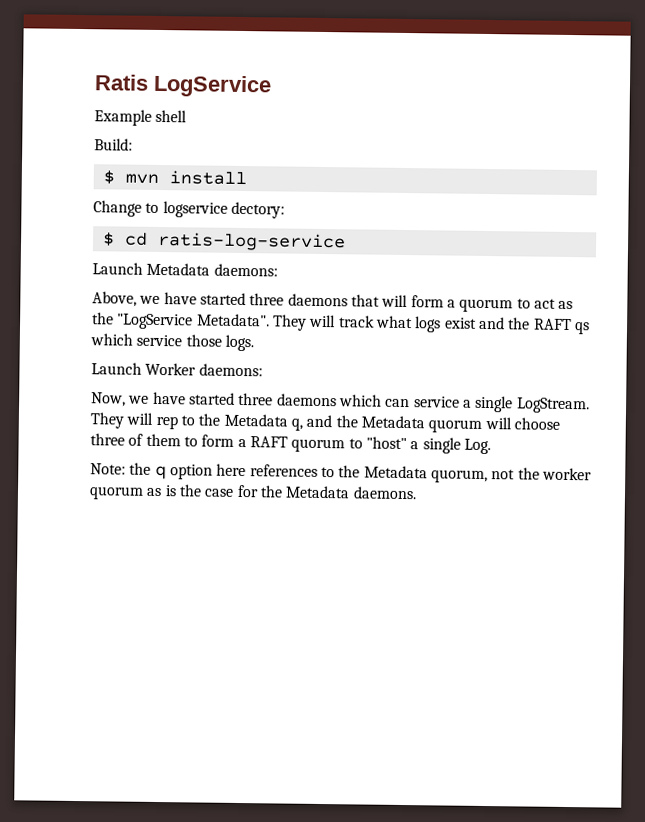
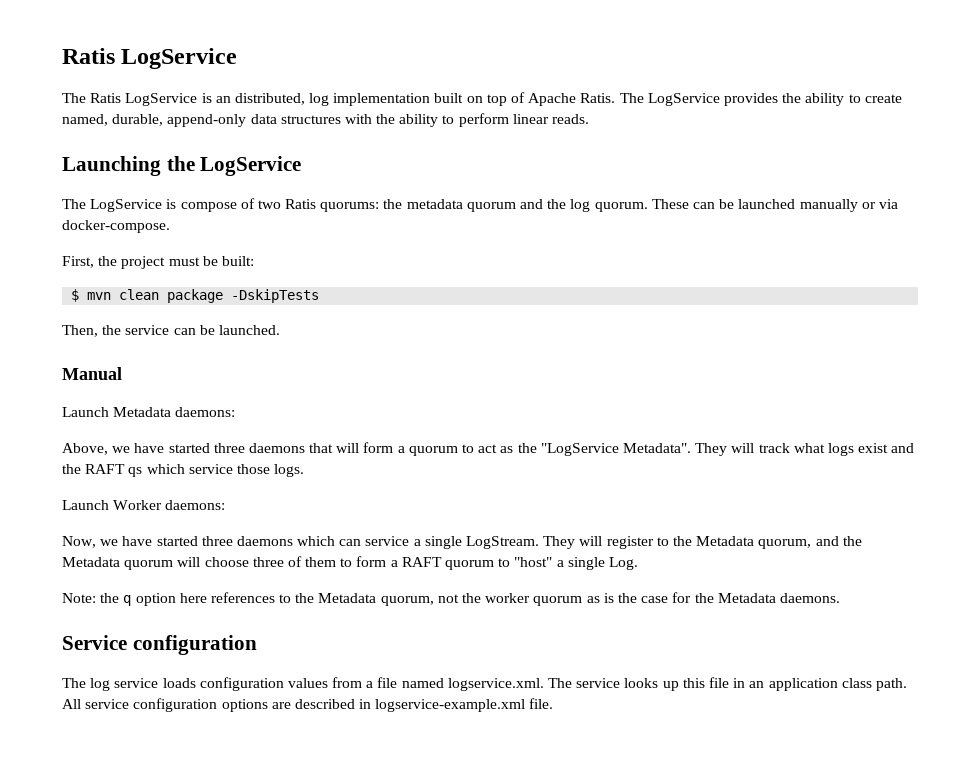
- Example shell
- Build:
- $ mvn install
- Change to logservice dectory:
- $ cd ratis-log-service
+ The Ratis LogService is an distributed, log implementation built on top of Apache Ratis. The LogService provides the ability to create named, durable, append-only data structures with the ability to perform linear reads.
+ Launching the LogService
+ The LogService is compose of two Ratis quorums: the metadata quorum and the log quorum. These can be launched manually or via docker-compose.
+ First, the project must be built:
+ $ mvn clean package -DskipTests
+ Then, the service can be launched.
+ Manual
- They will rep to the Metadata q, and the Metadata quorum will choose three of them to form a RAFT quorum to "host" a single Log.
+ They will register to the Metadata quorum, and the Metadata quorum will choose three of them to form a RAFT quorum to "host" a single Log.
+ Service configuration
+ The log service loads configuration values from a file named logservice.xml. The service looks up this file in an application class path. All service configuration options are described in logservice-example.xml file.

